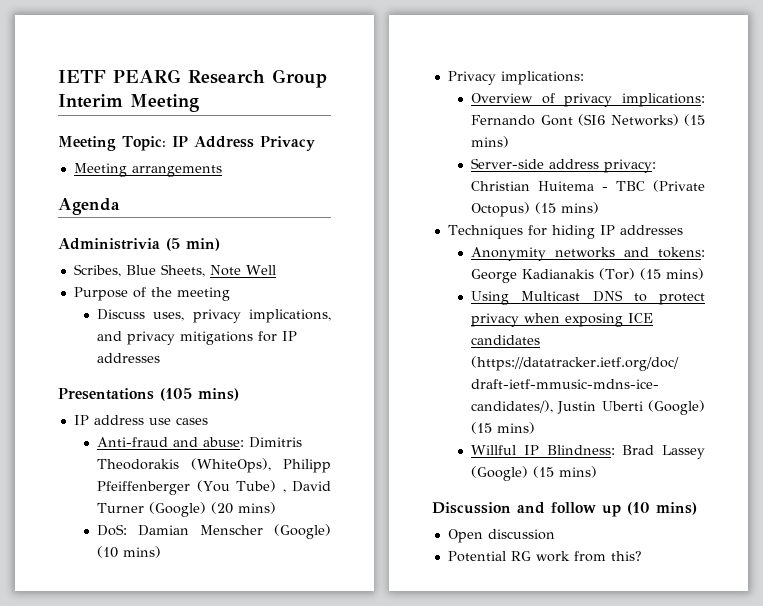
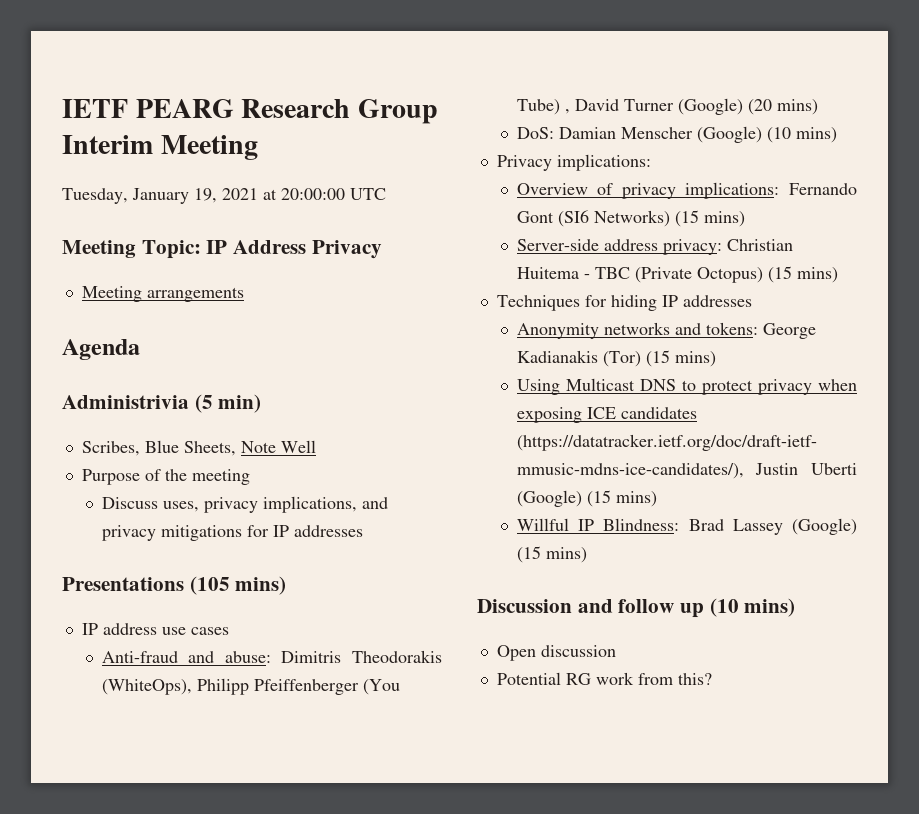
+ Tuesday, January 19, 2021 at 20:00:00 UTC

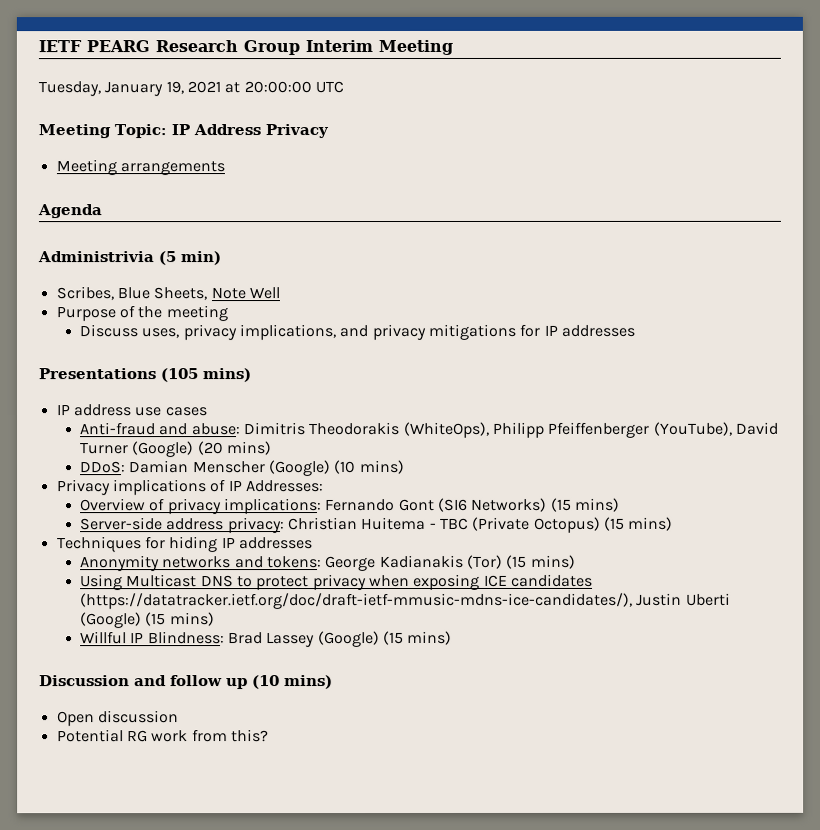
- Anti-fraud and abuse: Dimitris Theodorakis (WhiteOps), Philipp Pfeiffenberger (You Tube) , David Turner (Google) (20 mins)
+ Anti-fraud and abuse: Dimitris Theodorakis (WhiteOps), Philipp Pfeiffenberger (YouTube), David Turner (Google) (20 mins)
- DoS: Damian Menscher (Google) (10 mins)
+ DDoS: Damian Menscher (Google) (10 mins)
- Privacy implications:
+ Privacy implications of IP Addresses:

